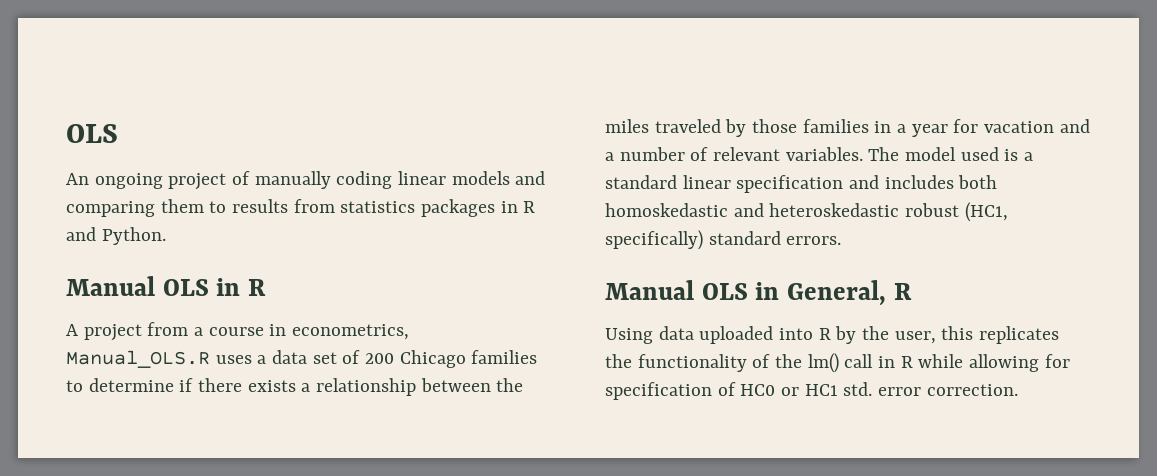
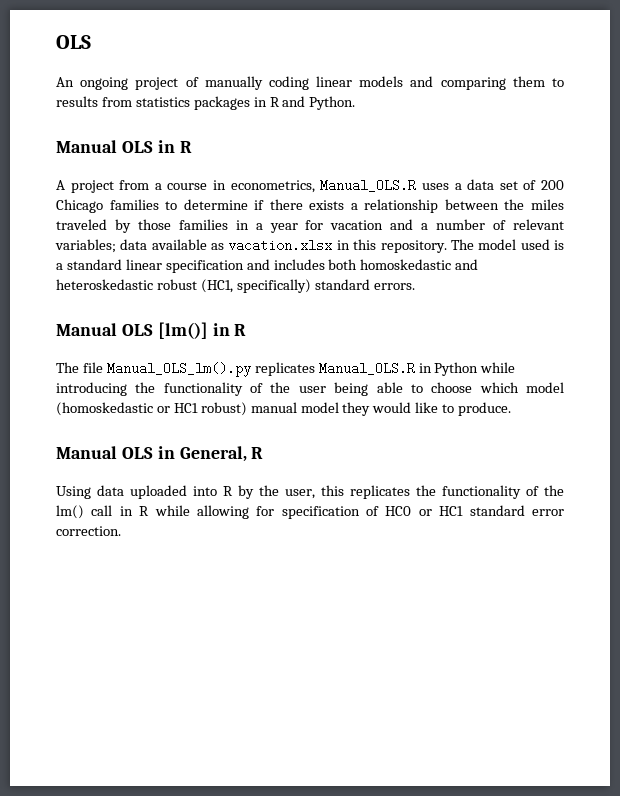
- A project from a course in econometrics, Manual_OLS.R uses a data set of 200 Chicago families to determine if there exists a relationship between the miles traveled by those families in a year for vacation and a number of relevant variables.
+ A project from a course in econometrics, Manual_OLS.R uses a data set of 200 Chicago families to determine if there exists a relationship between the miles traveled by those families in a year for vacation and a number of relevant variables; data available as vacation.xlsx in this repository.
+ Manual OLS [lm()] in R
+ The file Manual_OLS_lm().py replicates Manual_OLS.R in Python while introducing the functionality of the user being able to choose which model (homoskedastic or HC1 robust) manual model they would like to produce.
- Using data uploaded into R by the user, this replicates the functionality of the lm() call in R while allowing for specification of HC0 or HC1 std. error correction.
+ Using data uploaded into R by the user, this replicates the functionality of the lm() call in R while allowing for specification of HC0 or HC1 standard error correction.

